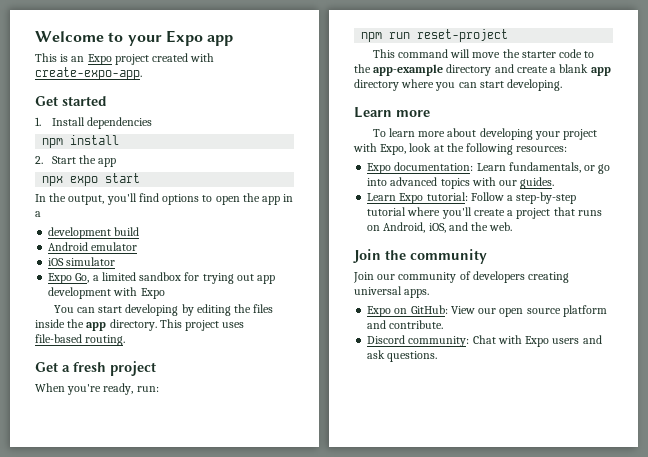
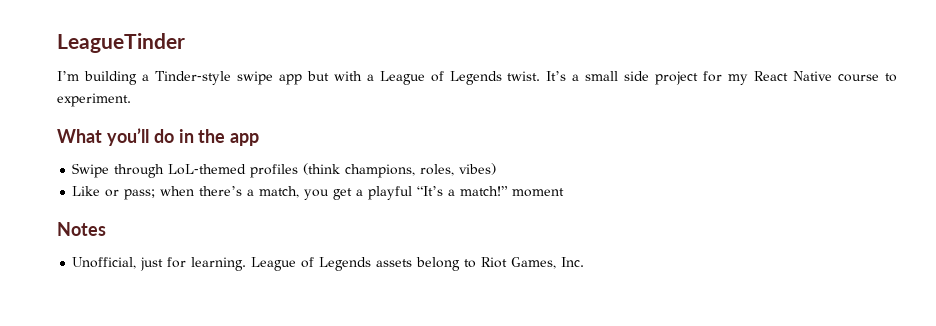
- Welcome to your Expo app
- This is an Expo project created with create-expo-app.
- Get started
- 1. Install dependencies
- npm install
- 2. Start the app
- npx expo start
- In the output, you'll find options to open the app in a
- development build
- Android emulator
- iOS simulator
- Expo Go, a limited sandbox for trying out app development with Expo
- You can start developing by editing the files inside the app directory. This project uses file-based routing.
- Get a fresh project
- When you're ready, run:
- npm run reset-project
- This command will move the starter code to the app-example directory and create a blank app directory where you can start developing.
- Learn more
- To learn more about developing your project with Expo, look at the following resources:
- Expo documentation: Learn fundamentals, or go into advanced topics with our guides.
- Learn Expo tutorial: Follow a step-by-step tutorial where you'll create a project that runs on Android, iOS, and the web.
- Join the community
- Join our community of developers creating universal apps.
- Expo on GitHub: View our open source platform and contribute.
- Discord community: Chat with Expo users and ask questions.
+ LeagueTinder
+ I’m building a Tinder‑style swipe app but with a League of Legends twist. It’s a small side project for my React Native course to experiment.
+ What you’ll do in the app
+ Swipe through LoL‑themed profiles (think champions, roles, vibes)
+ Like or pass; when there’s a match, you get a playful “It’s a match!” moment
+ Notes
+ Unofficial, just for learning. League of Legends assets belong to Riot Games, Inc.

